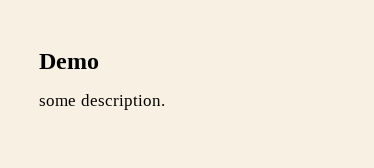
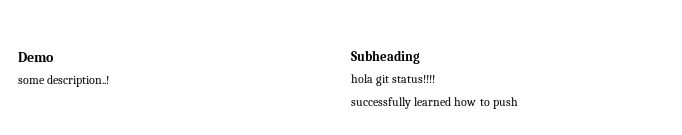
- some description.
+ some description..!
+ Subheading
+ hola git status!!!!
+ successfully learned how to push

